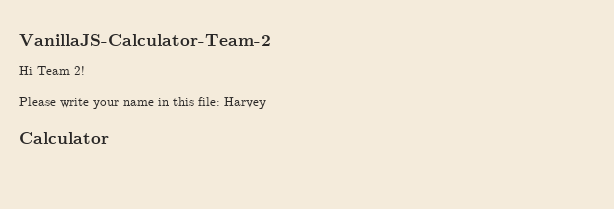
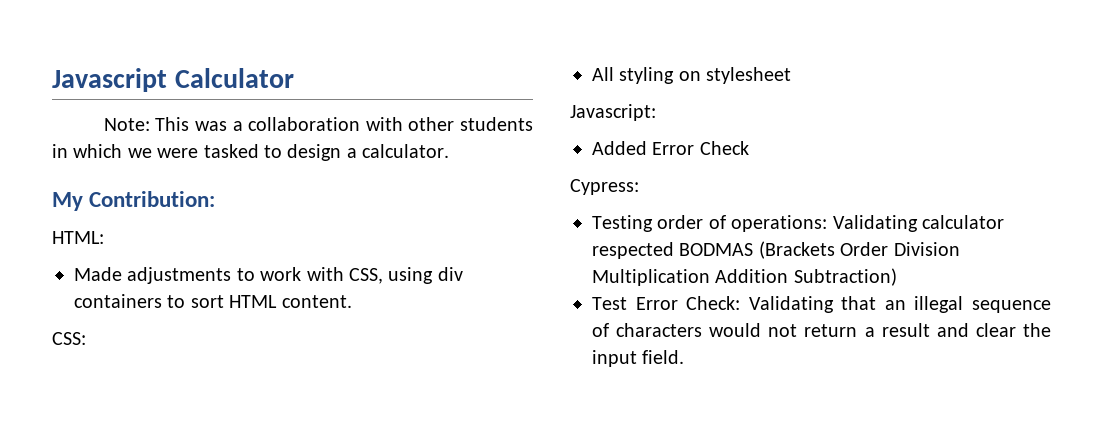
- VanillaJS-Calculator-Team-2
- Hi Team 2!
- Please write your name in this file: Harvey
- Calculator
+ Javascript Calculator
+ Note: This was a collaboration with other students in which we were tasked to design a calculator.
+ My Contribution:
+ HTML:
+ Made adjustments to work with CSS, using div containers to sort HTML content.
+ CSS:
+ All styling on stylesheet
+ Javascript:
+ Added Error Check
+ Cypress:
+ Testing order of operations: Validating calculator respected BODMAS (Brackets Order Division Multiplication Addition Subtraction)
+ Test Error Check: Validating that an illegal sequence of characters would not return a result and clear the input field.

